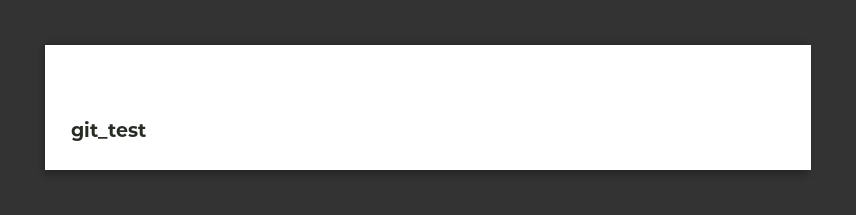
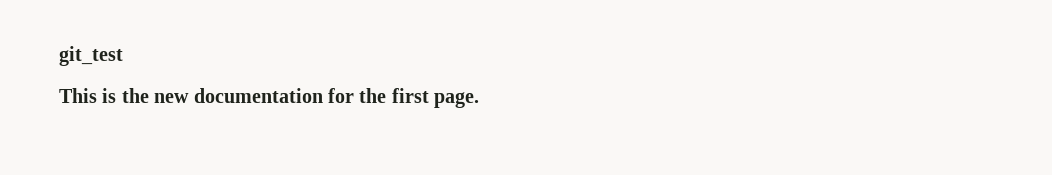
+ This is the new documentation for the first page.

